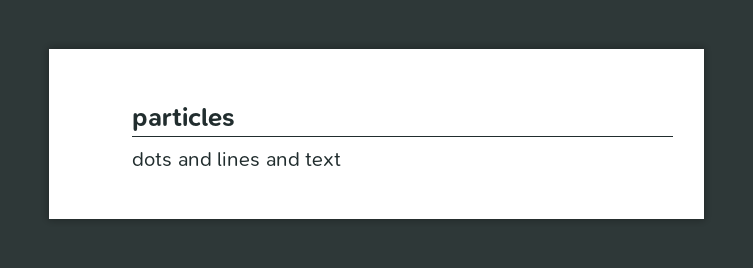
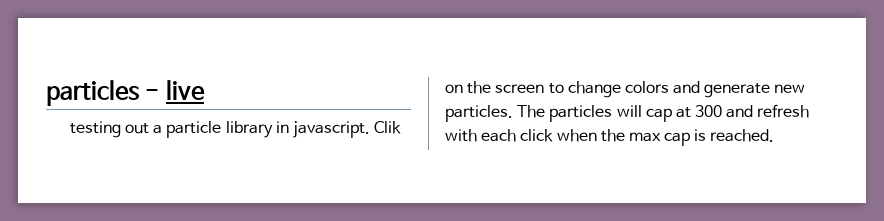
- particles
- dots and lines and text
+ particles - live
+ testing out a particle library in javascript. Clik on the screen to change colors and generate new particles. The particles will cap at 300 and refresh with each click when the max cap is reached.

